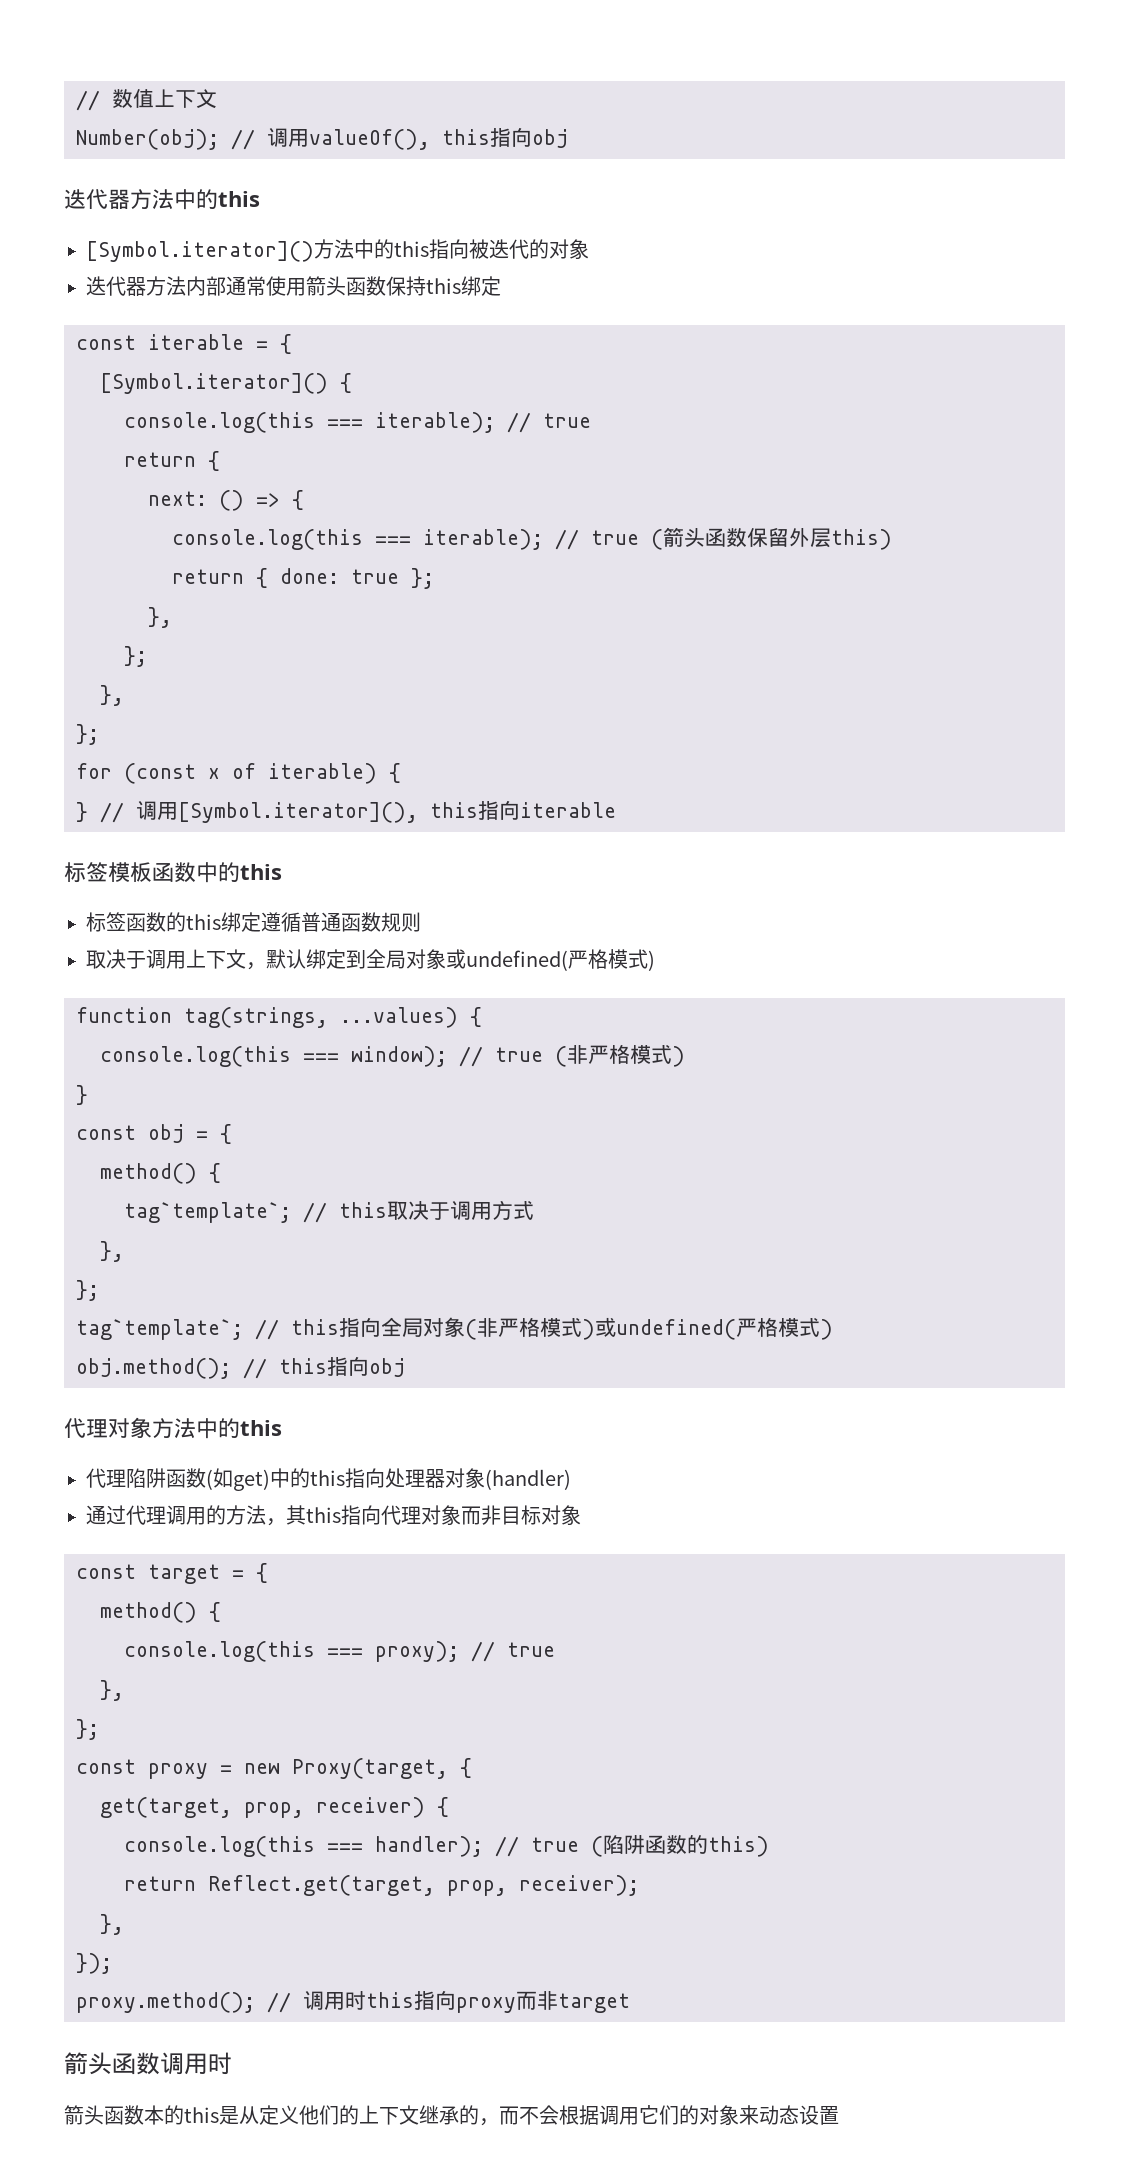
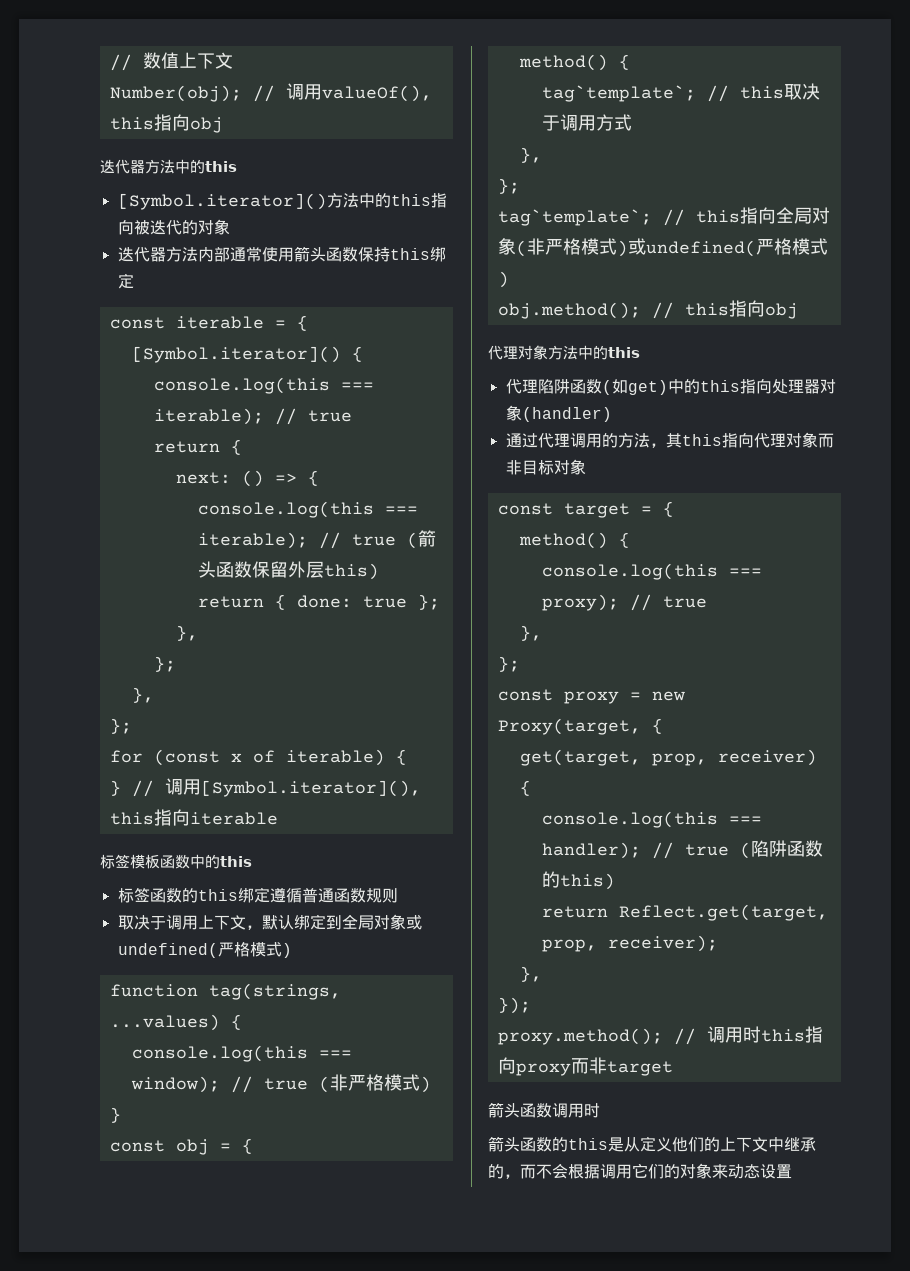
- 箭头函数本的this是从定义他们的上下文继承的，而不会根据调用它们的对象来动态设置
+ 箭头函数的this是从定义他们的上下文中继承的，而不会根据调用它们的对象来动态设置

